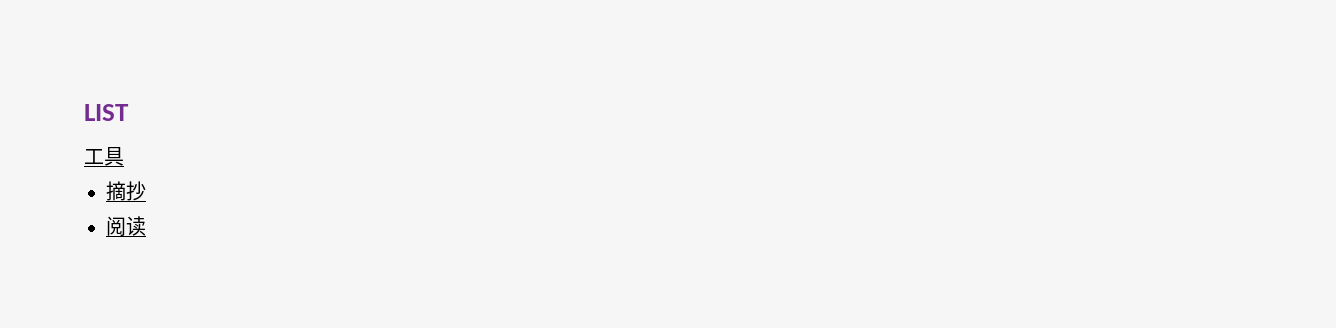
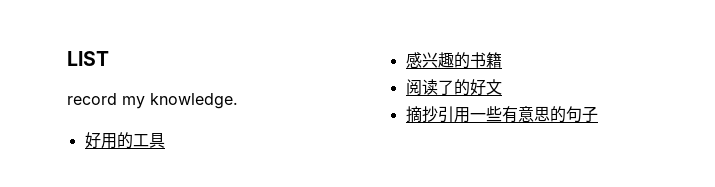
- 工具
- 摘抄
- 阅读
+ record my knowledge.
+ 好用的工具
+ 感兴趣的书籍
+ 阅读了的好文
+ 摘抄引用一些有意思的句子

